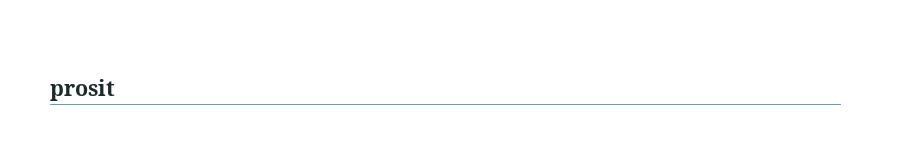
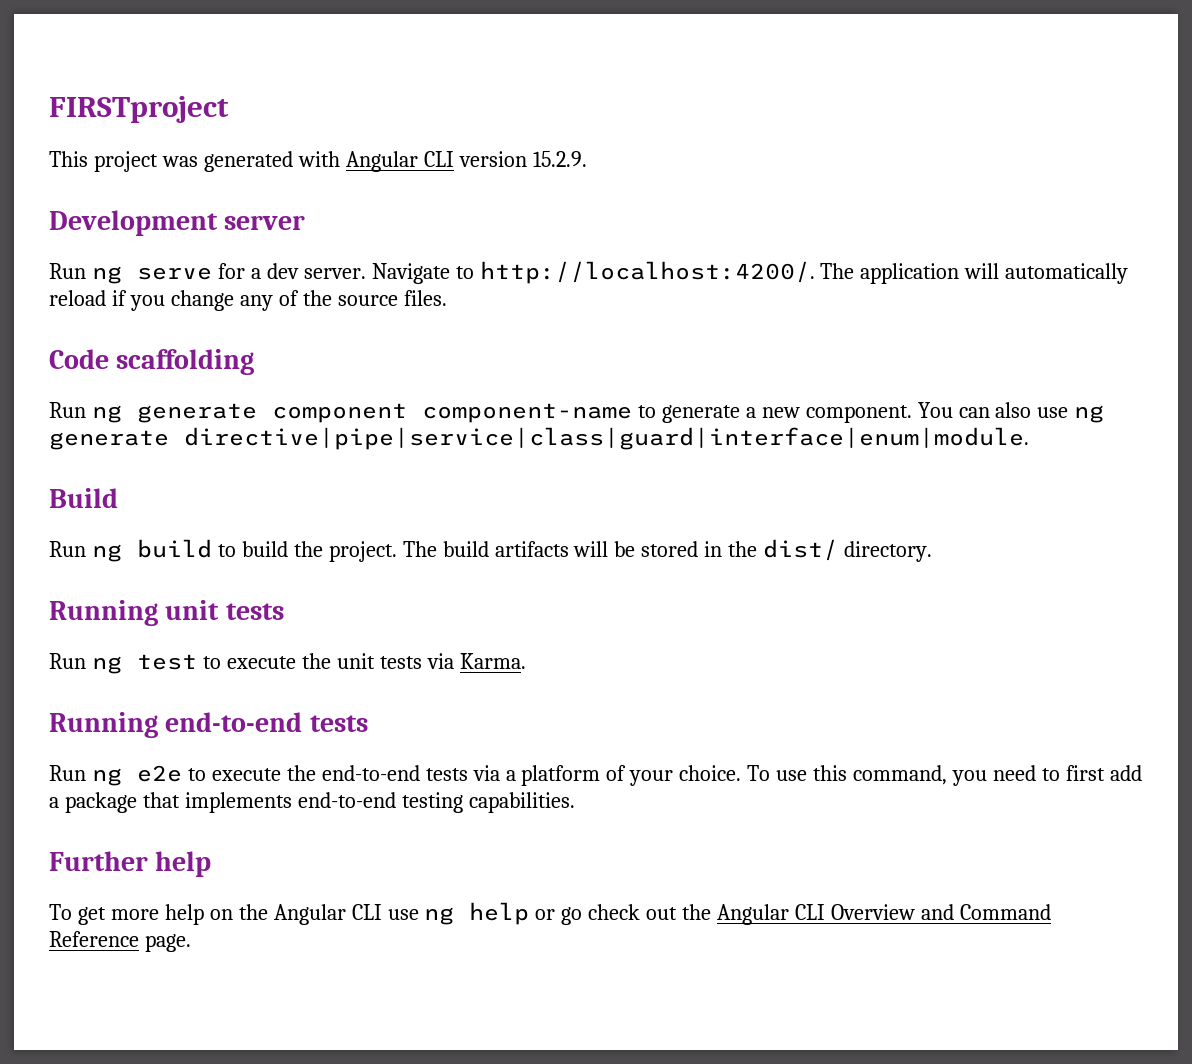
- prosit
+ FIRSTproject
+ This project was generated with Angular CLI version 15.2.9.
+ Development server
+ Run ng serve for a dev server. Navigate to http://localhost:4200/. The application will automatically reload if you change any of the source files.
+ Code scaffolding
+ Run ng generate component component-name to generate a new component. You can also use ng generate directive|pipe|service|class|guard|interface|enum|module.
+ Build
+ Run ng build to build the project. The build artifacts will be stored in the dist/ directory.
+ Running unit tests
+ Run ng test to execute the unit tests via Karma.
+ Running end-to-end tests
+ Run ng e2e to execute the end-to-end tests via a platform of your choice. To use this command, you need to first add a package that implements end-to-end testing capabilities.
+ Further help
+ To get more help on the Angular CLI use ng help or go check out the Angular CLI Overview and Command Reference page.

